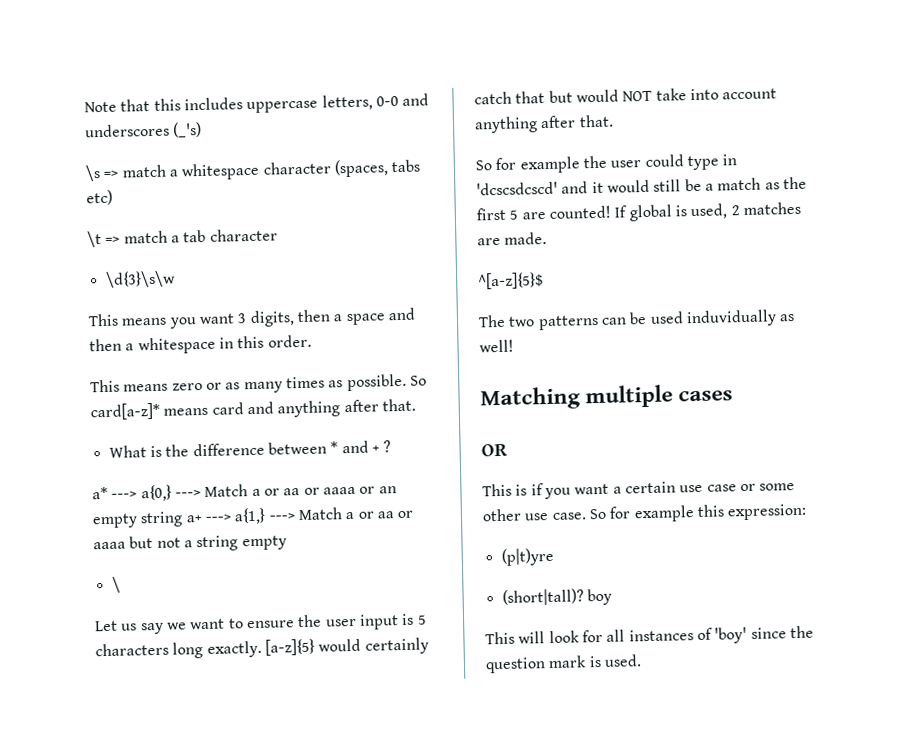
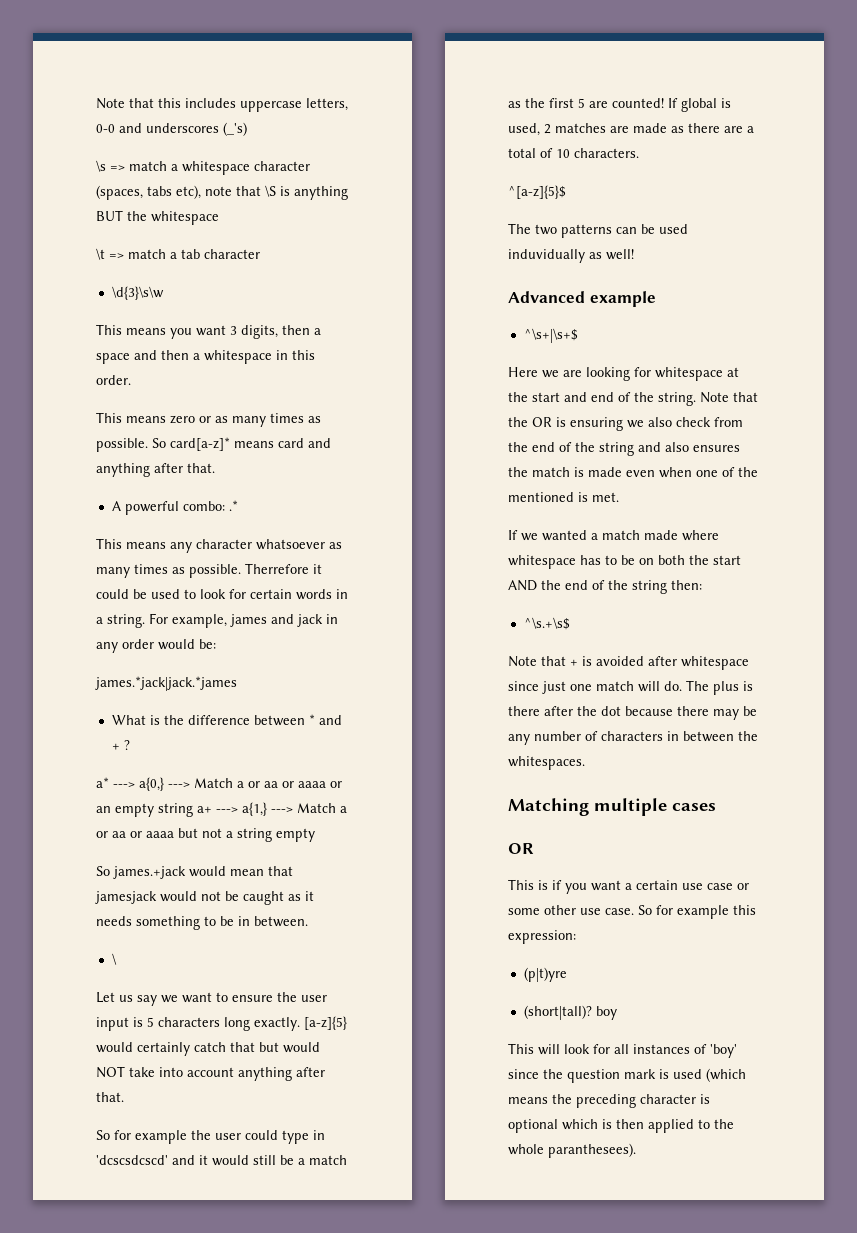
- \s => match a whitespace character (spaces, tabs etc)
+ \s => match a whitespace character (spaces, tabs etc), note that \S is anything BUT the whitespace
+ A powerful combo: .*
+ This means any character whatsoever as many times as possible. Therrefore it could be used to look for certain words in a string. For example, james and jack in any order would be:
+ james.*jack|jack.*james
+ So james.+jack would mean that jamesjack would not be caught as it needs something to be in between.
- If global is used, 2 matches are made.
+ If global is used, 2 matches are made as there are a total of 10 characters.
+ Advanced example
+ ^\s+|\s+$
+ Here we are looking for whitespace at the start and end of the string. Note that the OR is ensuring we also check from the end of the string and also ensures the match is made even when one of the mentioned is met.
+ If we wanted a match made where whitespace has to be on both the start AND the end of the string then:
+ ^\s.+\s$
+ Note that + is avoided after whitespace since just one match will do. The plus is there after the dot because there may be any number of characters in between the whitespaces.
- This will look for all instances of 'boy' since the question mark is used.
+ This will look for all instances of 'boy' since the question mark is used (which means the preceding character is optional which is then applied to the whole paranthesees).

